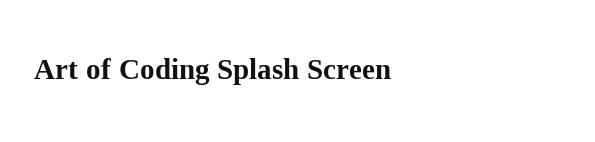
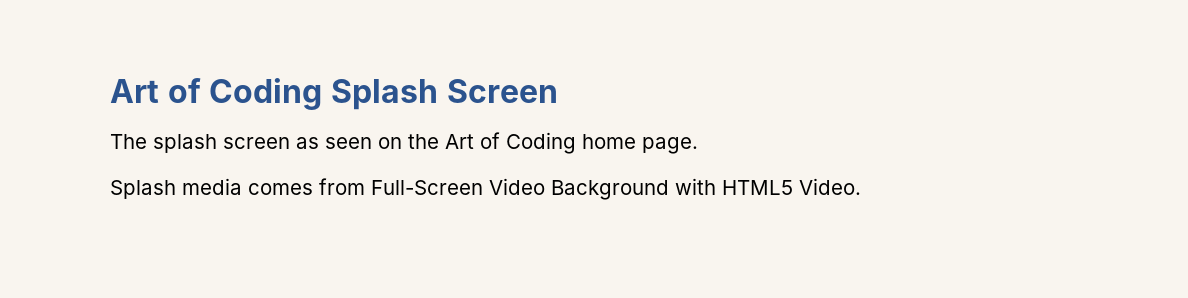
+ The splash screen as seen on the Art of Coding home page.
+ Splash media comes from Full-Screen Video Background with HTML5 Video.

